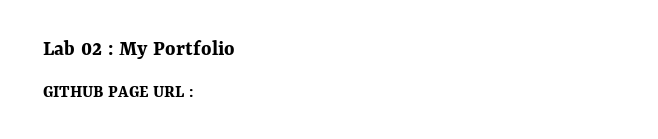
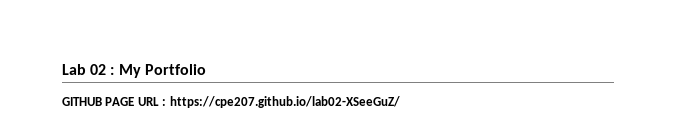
- GITHUB PAGE URL :
+ GITHUB PAGE URL : https://cpe207.github.io/lab02-XSeeGuZ/

